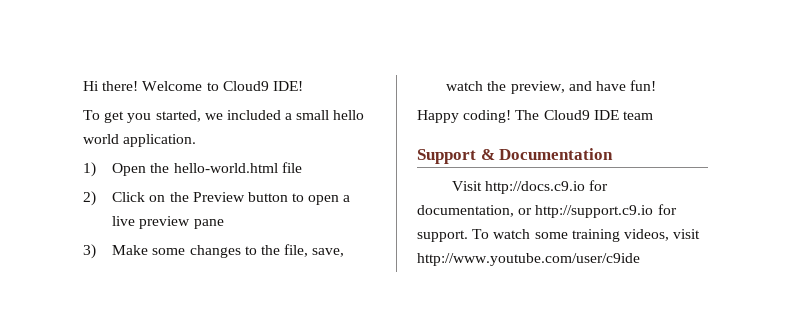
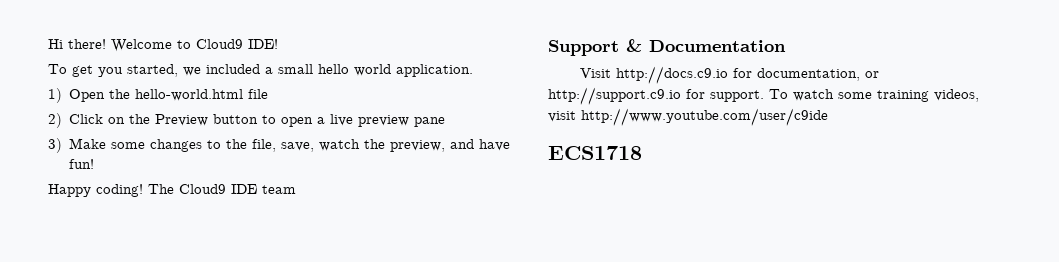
+ ECS1718

